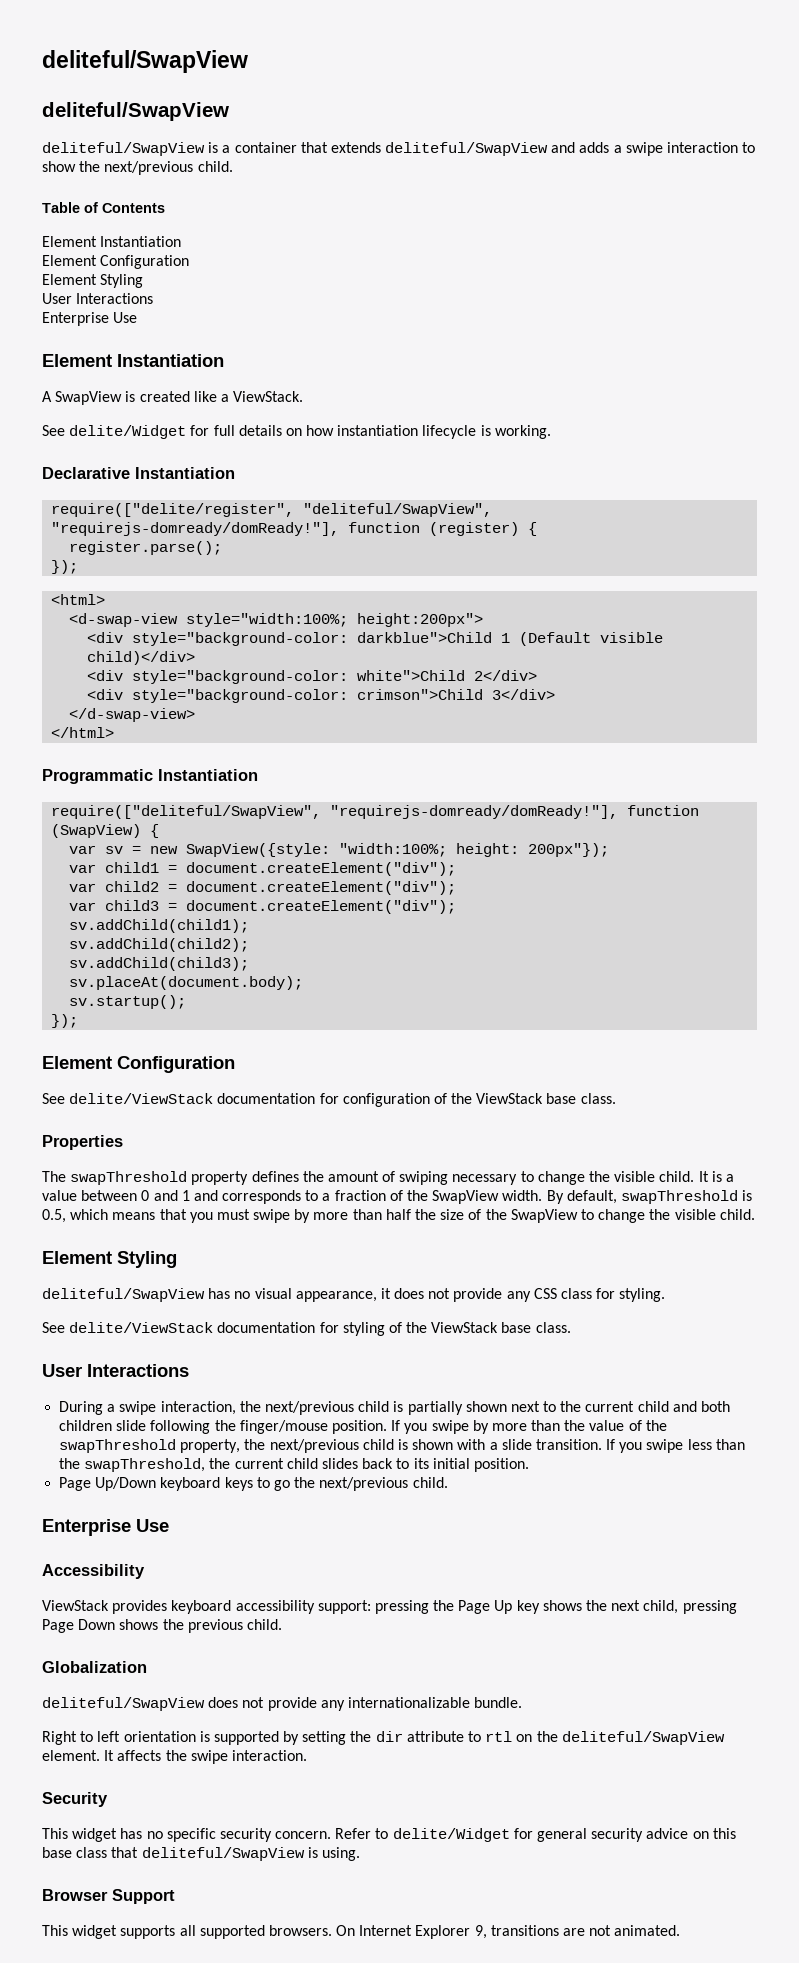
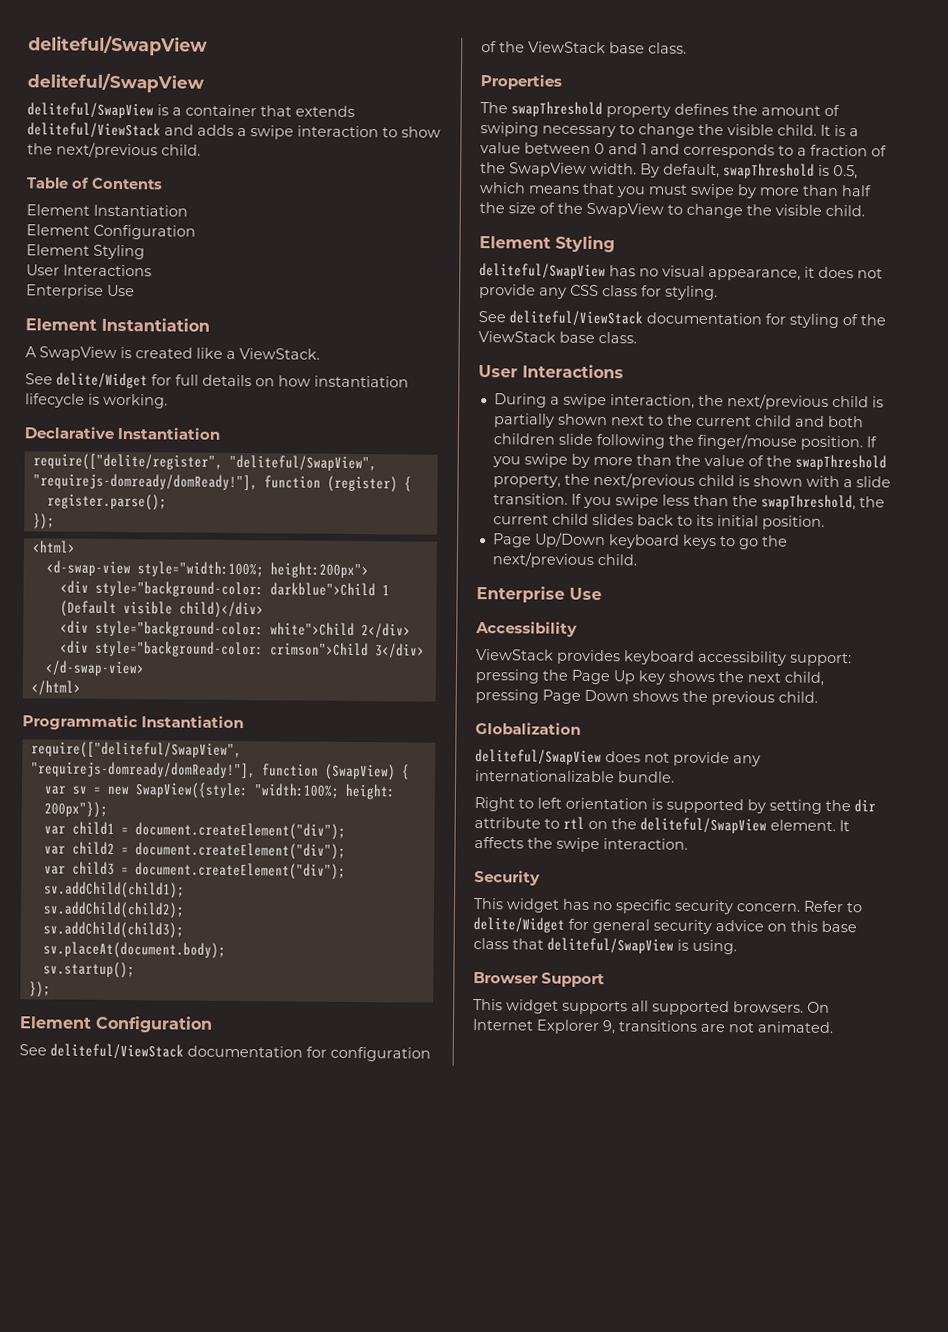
- deliteful/SwapView is a container that extends deliteful/SwapView and adds a swipe interaction to show the next/previous child.
+ deliteful/SwapView is a container that extends deliteful/ViewStack and adds a swipe interaction to show the next/previous child.
- See delite/ViewStack documentation for configuration of the ViewStack base class.
+ See deliteful/ViewStack documentation for configuration of the ViewStack base class.
- See delite/ViewStack documentation for styling of the ViewStack base class.
+ See deliteful/ViewStack documentation for styling of the ViewStack base class.

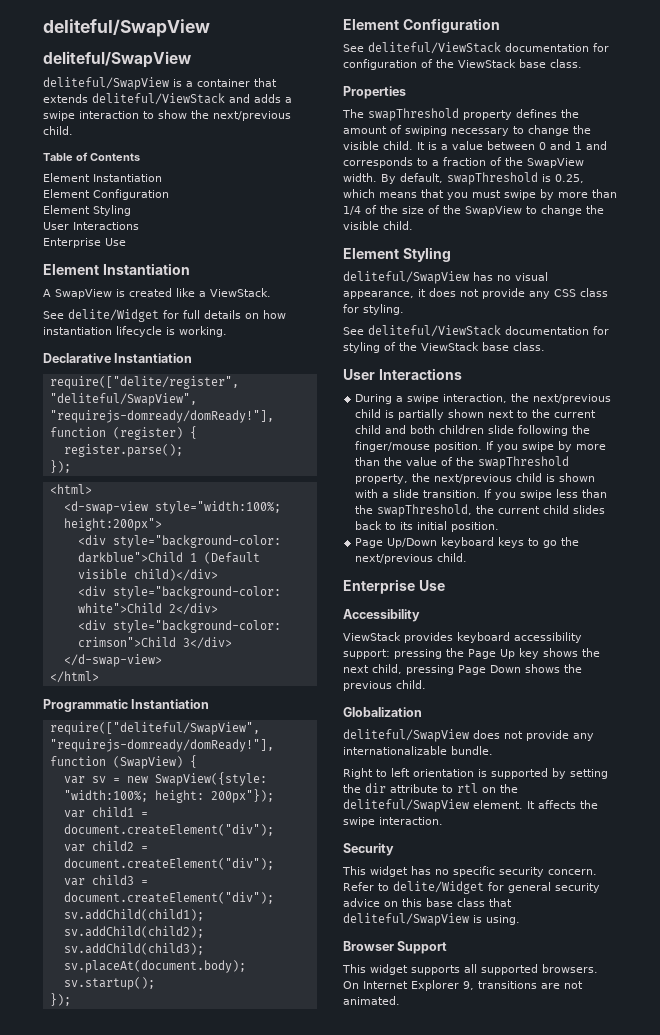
- By default, swapThreshold is 0.5, which means that you must swipe by more than half the size of the SwapView to change the visible child.
+ By default, swapThreshold is 0.25, which means that you must swipe by more than 1/4 of the size of the SwapView to change the visible child.

